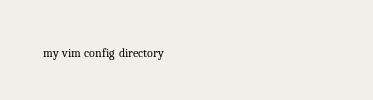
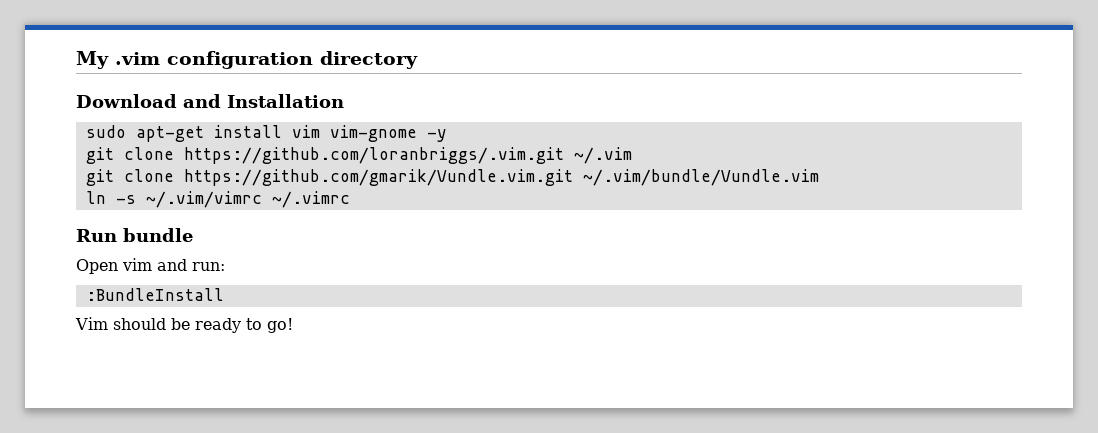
- my vim config directory
+ My .vim configuration directory
+ Download and Installation
+ sudo apt-get install vim vim-gnome -y
+ git clone https://github.com/loranbriggs/.vim.git ~/.vim
+ git clone https://github.com/gmarik/Vundle.vim.git ~/.vim/bundle/Vundle.vim
+ ln -s ~/.vim/vimrc ~/.vimrc
+ Run bundle
+ Open vim and run:
+ :BundleInstall
+ Vim should be ready to go!

